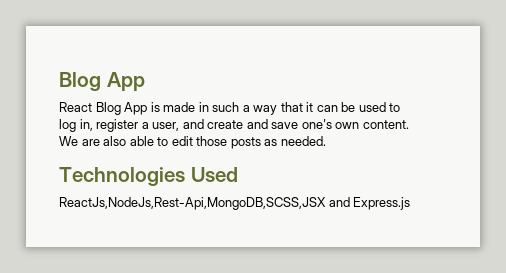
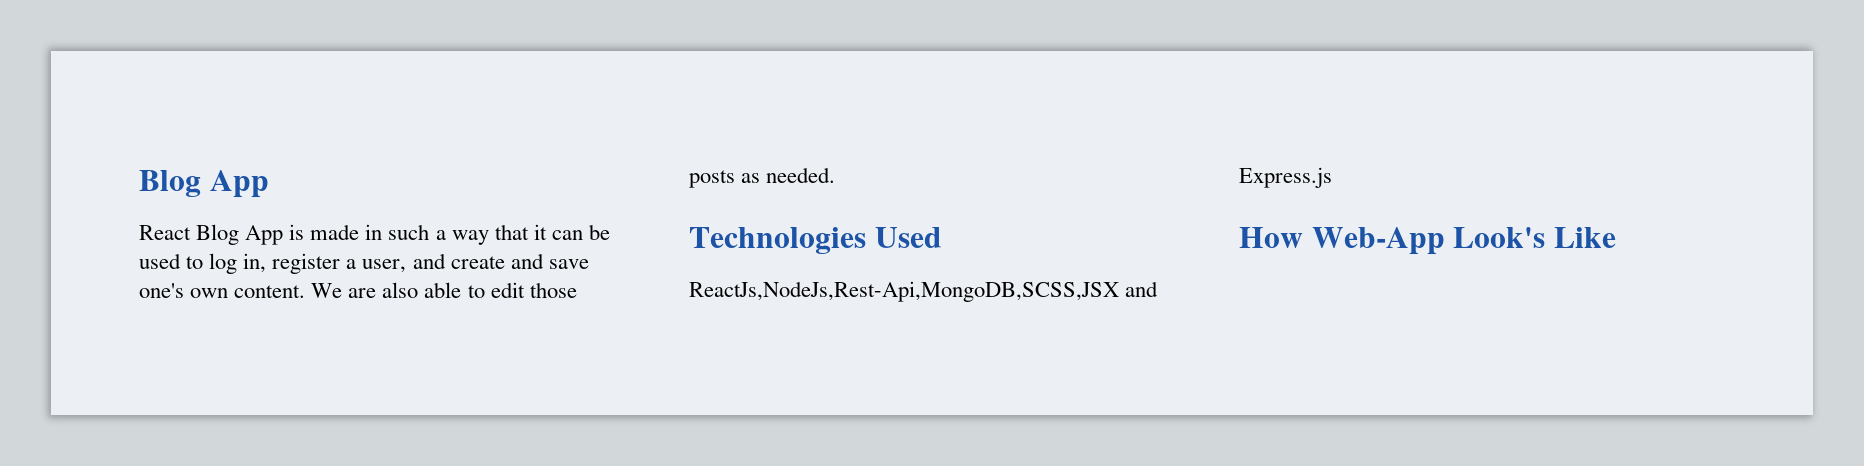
+ How Web-App Look's Like

